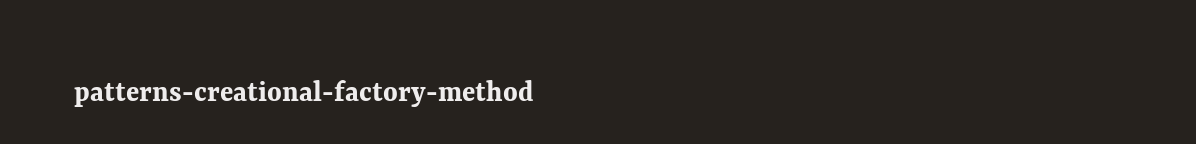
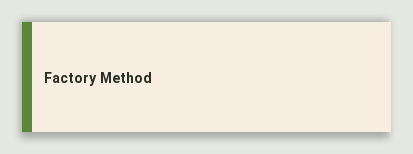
- patterns-creational-factory-method
+ Factory Method

